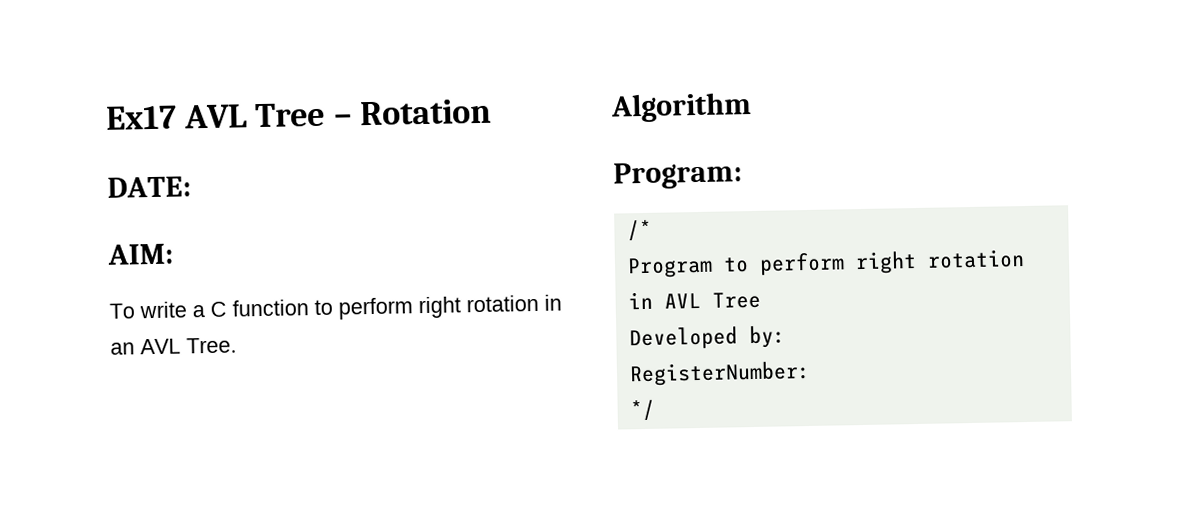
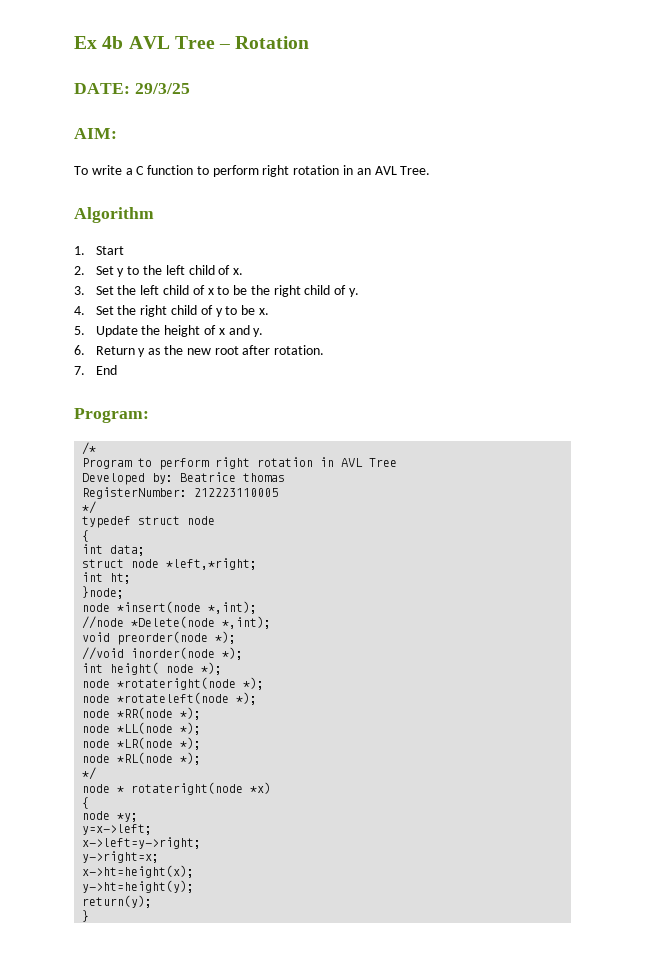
- Ex17 AVL Tree – Rotation
+ Ex 4b AVL Tree – Rotation
- DATE:
+ DATE: 29/3/25
+ 1. Start
+ 2. Set y to the left child of x.
+ 3. Set the left child of x to be the right child of y.
+ 4. Set the right child of y to be x.
+ 5. Update the height of x and y.
+ 6. Return y as the new root after rotation.
+ 7. End
- Developed by:
+ Developed by: Beatrice thomas
- RegisterNumber:
+ RegisterNumber: 212223110005
  */
+ typedef struct node
+ {
+ int data;
+ struct node *left,*right;
+ int ht;
+ }node;
+ node *insert(node *,int);
+ //node *Delete(node *,int);
+ void preorder(node *);
+ //void inorder(node *);
+ int height( node *);
+ node *rotateright(node *);
+ node *rotateleft(node *);
+ node *RR(node *);
+ node *LL(node *);
+ node *LR(node *);
+ node *RL(node *);
+ */
+ node * rotateright(node *x)
+ {
+ node *y;
+ y=x->left;
+ x->left=y->right;
+ y->right=x;
+ x->ht=height(x);
+ y->ht=height(y);
+ return(y);
+ }

